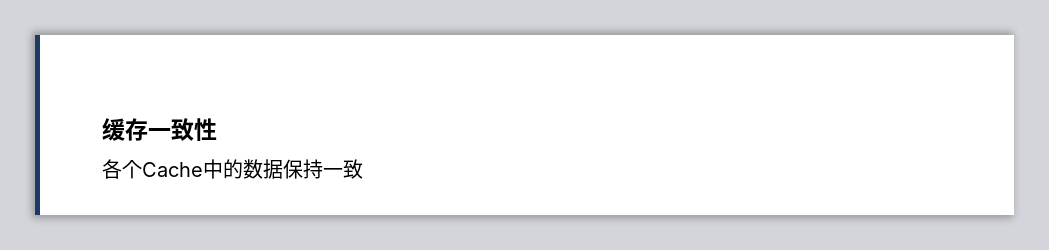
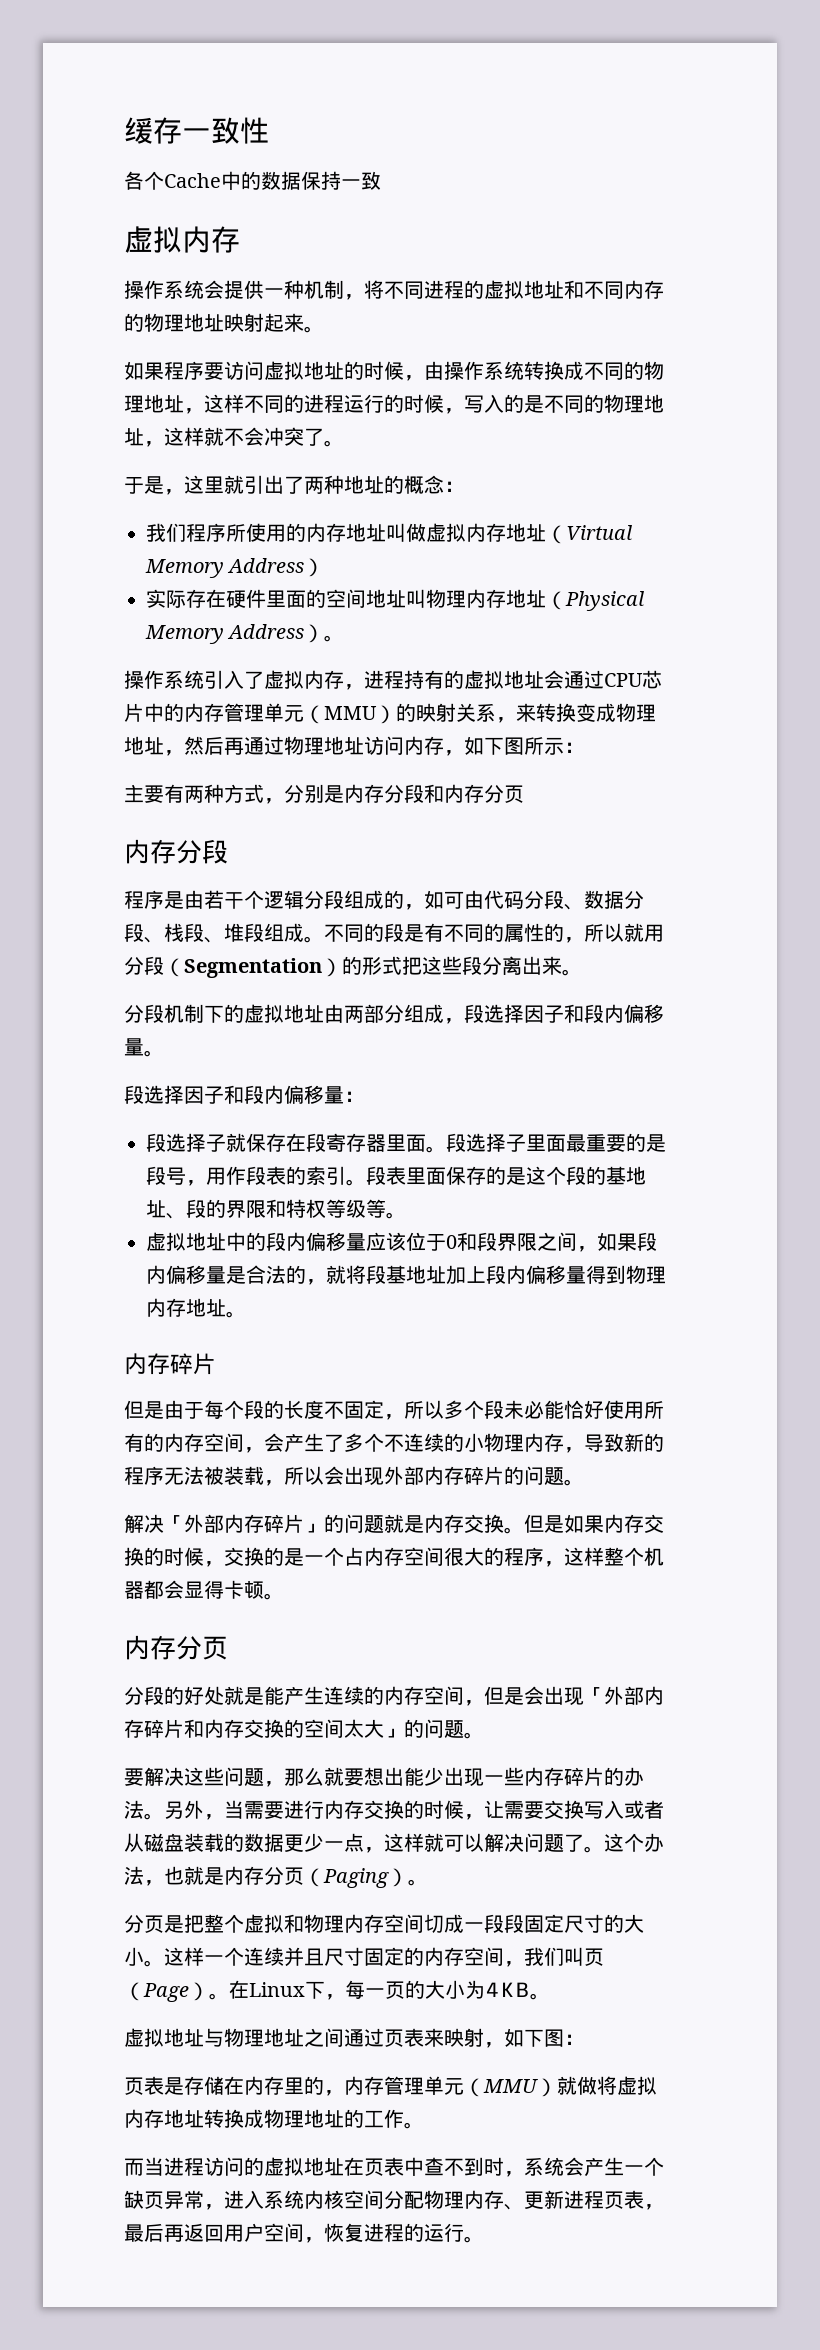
  各个Cache中的数据保持一致
+ 虚拟内存
+ 操作系统会提供一种机制，将不同进程的虚拟地址和不同内存的物理地址映射起来。
+ 如果程序要访问虚拟地址的时候，由操作系统转换成不同的物理地址，这样不同的进程运行的时候，写入的是不同的物理地址，这样就不会冲突了。
+ 于是，这里就引出了两种地址的概念：
+ 我们程序所使用的内存地址叫做虚拟内存地址（Virtual Memory Address）
+ 实际存在硬件里面的空间地址叫物理内存地址（Physical Memory Address）。
+ 操作系统引入了虚拟内存，进程持有的虚拟地址会通过CPU芯片中的内存管理单元（MMU）的映射关系，来转换变成物理地址，然后再通过物理地址访问内存，如下图所示：
+ 主要有两种方式，分别是内存分段和内存分页
+ 内存分段
+ 程序是由若干个逻辑分段组成的，如可由代码分段、数据分段、栈段、堆段组成。不同的段是有不同的属性的，所以就用分段（Segmentation）的形式把这些段分离出来。
+ 分段机制下的虚拟地址由两部分组成，段选择因子和段内偏移量。
+ 段选择因子和段内偏移量：
+ 段选择子就保存在段寄存器里面。段选择子里面最重要的是段号，用作段表的索引。段表里面保存的是这个段的基地址、段的界限和特权等级等。
+ 虚拟地址中的段内偏移量应该位于0和段界限之间，如果段内偏移量是合法的，就将段基地址加上段内偏移量得到物理内存地址。
+ 内存碎片
+ 但是由于每个段的长度不固定，所以多个段未必能恰好使用所有的内存空间，会产生了多个不连续的小物理内存，导致新的程序无法被装载，所以会出现外部内存碎片的问题。
+ 解决「外部内存碎片」的问题就是内存交换。但是如果内存交换的时候，交换的是一个占内存空间很大的程序，这样整个机器都会显得卡顿。
+ 内存分页
+ 分段的好处就是能产生连续的内存空间，但是会出现「外部内存碎片和内存交换的空间太大」的问题。
+ 要解决这些问题，那么就要想出能少出现一些内存碎片的办法。另外，当需要进行内存交换的时候，让需要交换写入或者从磁盘装载的数据更少一点，这样就可以解决问题了。这个办法，也就是内存分页（Paging）。
+ 分页是把整个虚拟和物理内存空间切成一段段固定尺寸的大小。这样一个连续并且尺寸固定的内存空间，我们叫页（Page）。在Linux下，每一页的大小为4KB。
+ 虚拟地址与物理地址之间通过页表来映射，如下图：
+ 页表是存储在内存里的，内存管理单元（MMU）就做将虚拟内存地址转换成物理地址的工作。
+ 而当进程访问的虚拟地址在页表中查不到时，系统会产生一个缺页异常，进入系统内核空间分配物理内存、更新进程页表，最后再返回用户空间，恢复进程的运行。

